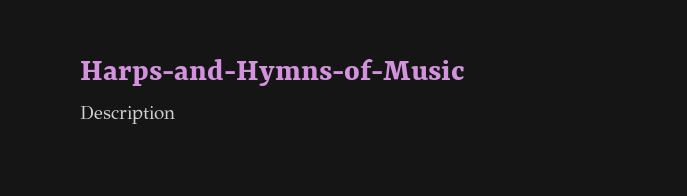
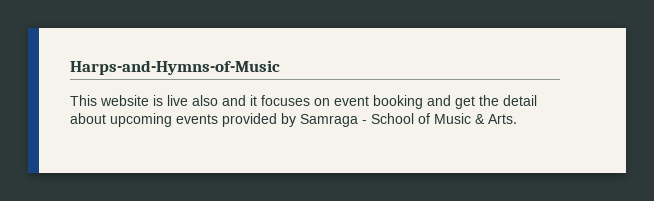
- Description
+ This website is live also and it focuses on event booking and get the detail about upcoming events provided by Samraga - School of Music & Arts.

